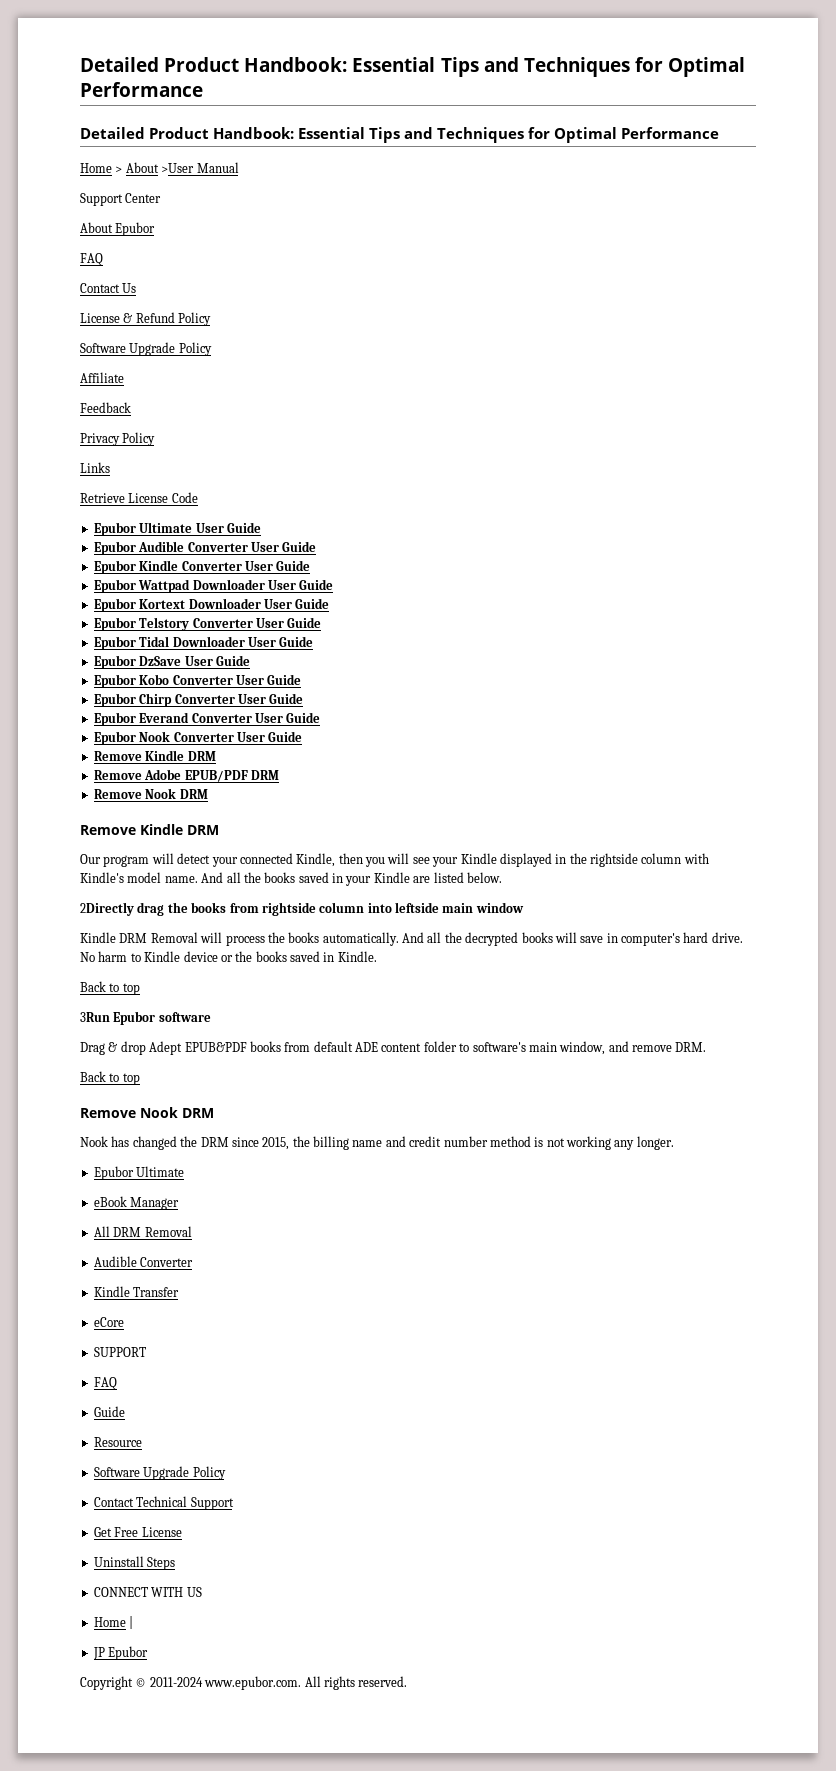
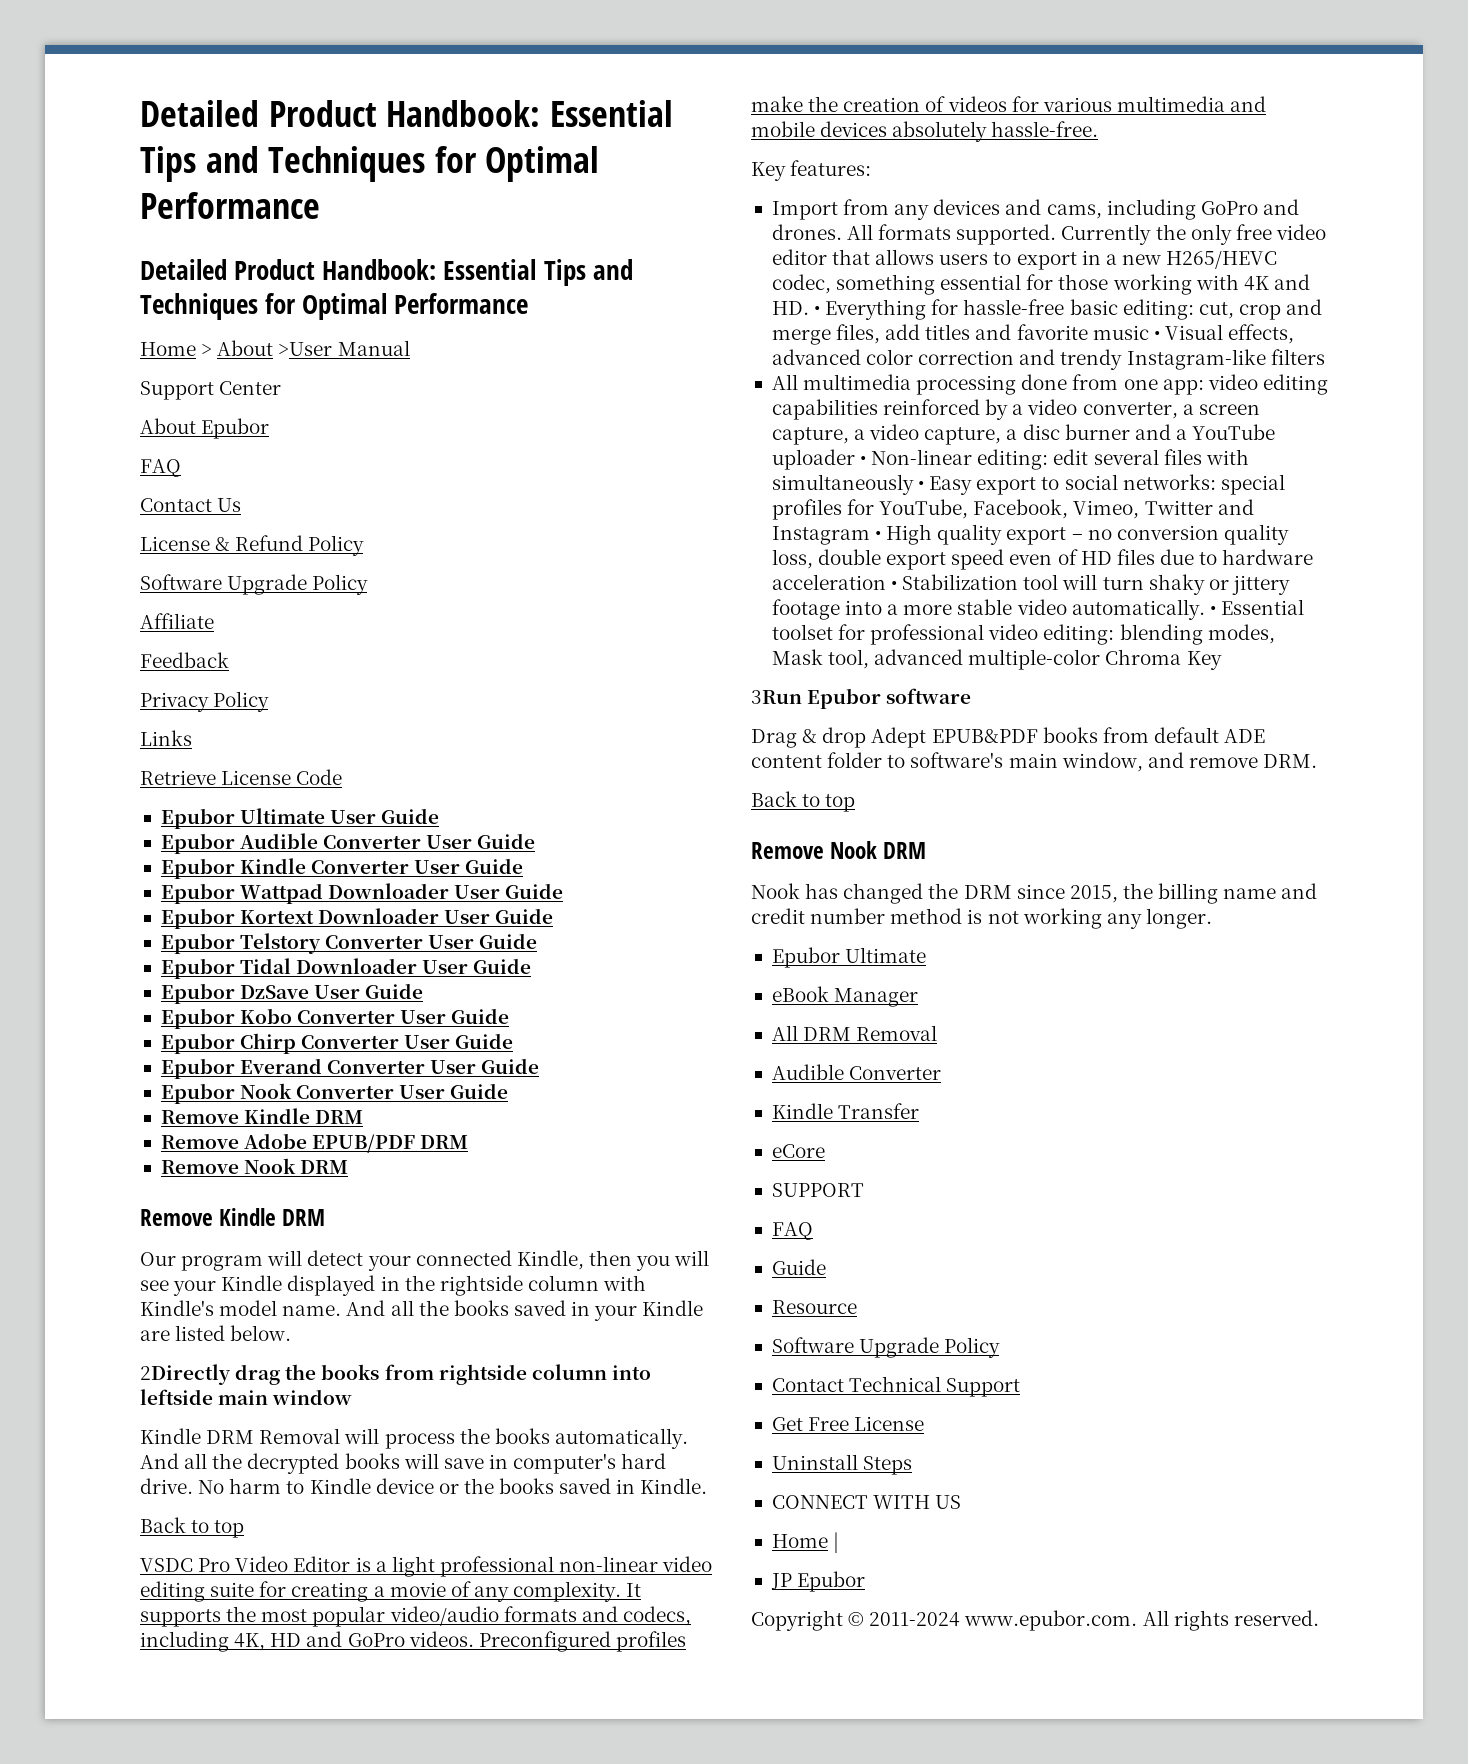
+ VSDC Pro Video Editor is a light professional non-linear video editing suite for creating a movie of any complexity. It supports the most popular video/audio formats and codecs, including 4K, HD and GoPro videos. Preconfigured profiles make the creation of videos for various multimedia and mobile devices absolutely hassle-free.
+ Key features:
+ Import from any devices and cams, including GoPro and drones. All formats supported. Сurrently the only free video editor that allows users to export in a new H265/HEVC codec, something essential for those working with 4K and HD. • Everything for hassle-free basic editing: cut, crop and merge files, add titles and favorite music • Visual effects, advanced color correction and trendy Instagram-like filters
+ All multimedia processing done from one app: video editing capabilities reinforced by a video converter, a screen capture, a video capture, a disc burner and a YouTube uploader • Non-linear editing: edit several files with simultaneously • Easy export to social networks: special profiles for YouTube, Facebook, Vimeo, Twitter and Instagram • High quality export – no conversion quality loss, double export speed even of HD files due to hardware acceleration • Stabilization tool will turn shaky or jittery footage into a more stable video automatically. • Essential toolset for professional video editing: blending modes, Mask tool, advanced multiple-color Chroma Key

